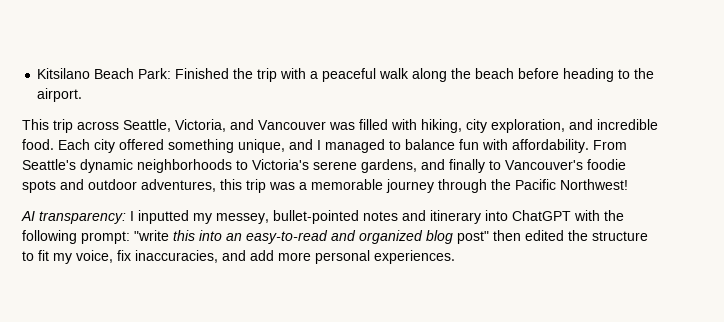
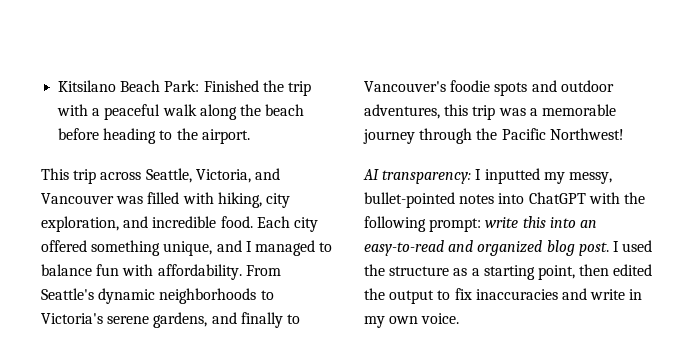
- AI transparency: I inputted my messey, bullet-pointed notes and itinerary into ChatGPT with the following prompt: "write this into an easy-to-read and organized blog post" then edited the structure to fit my voice, fix inaccuracies, and add more personal experiences.
+ AI transparency: I inputted my messy, bullet-pointed notes into ChatGPT with the following prompt: write this into an easy-to-read and organized blog post. I used the structure as a starting point, then edited the output to fix inaccuracies and write in my own voice.

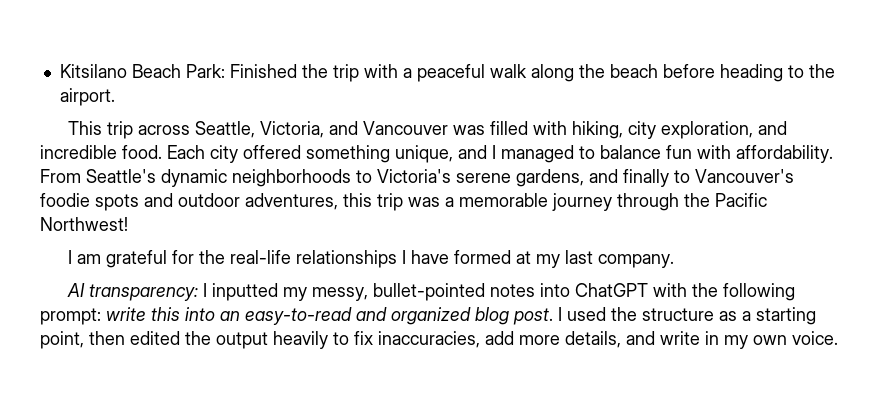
+ I am grateful for the real-life relationships I have formed at my last company.
- I used the structure as a starting point, then edited the output to fix inaccuracies and write in my own voice.
+ I used the structure as a starting point, then edited the output heavily to fix inaccuracies, add more details, and write in my own voice.

